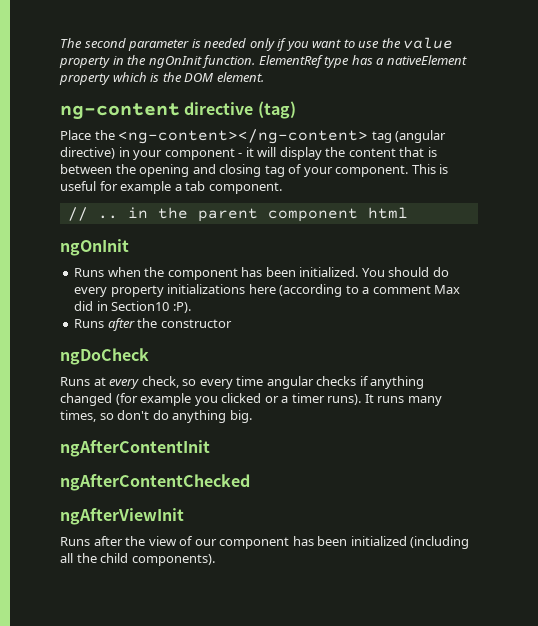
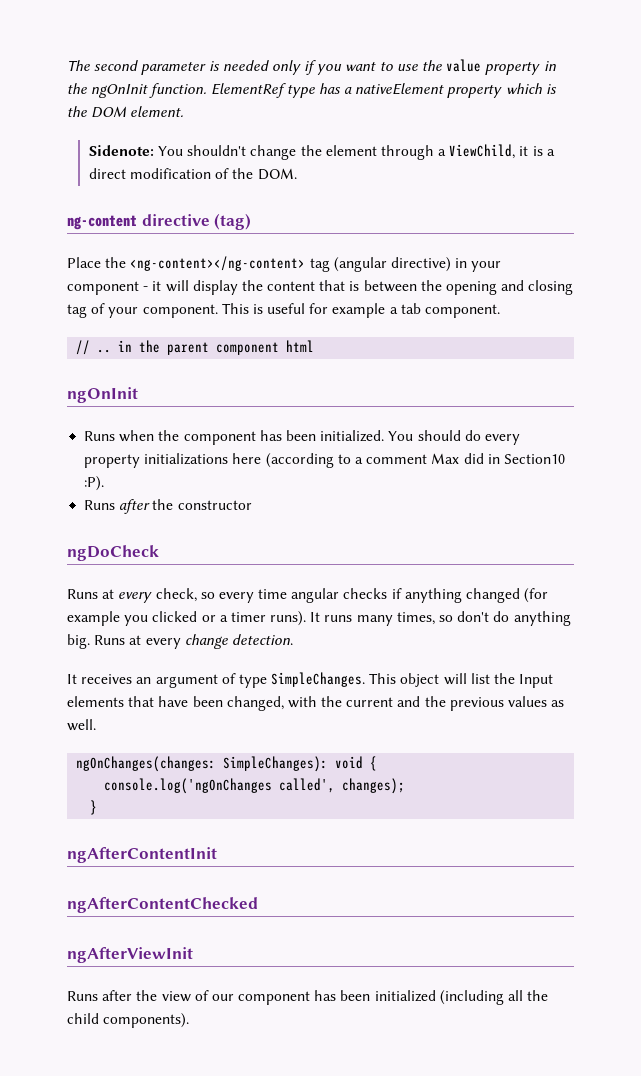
+ Sidenote: You shouldn't change the element through a ViewChild, it is a direct modification of the DOM.
+ Runs at every change detection.
+ It receives an argument of type SimpleChanges. This object will list the Input elements that have been changed, with the current and the previous values as well.
+ ngOnChanges(changes: SimpleChanges): void {
+ console.log('ngOnChanges called', changes);
+ }

